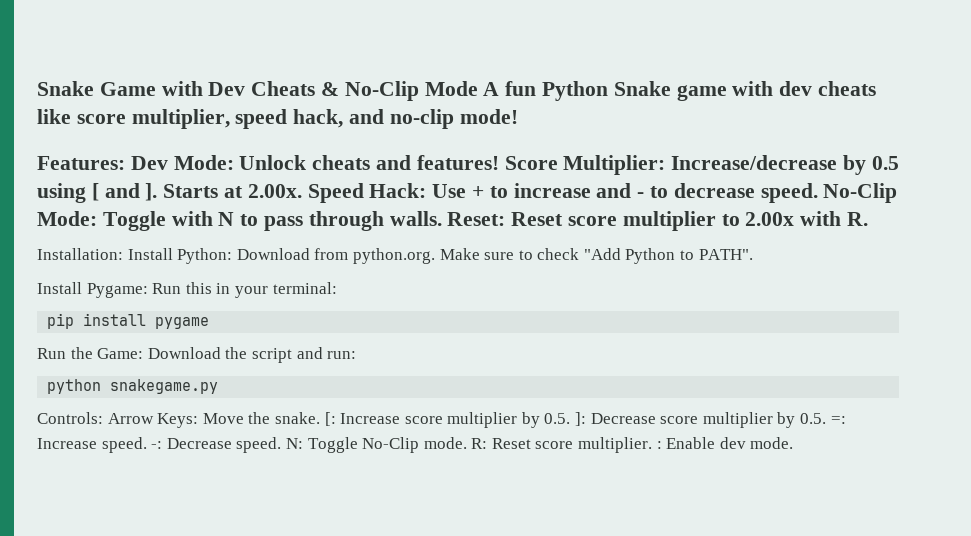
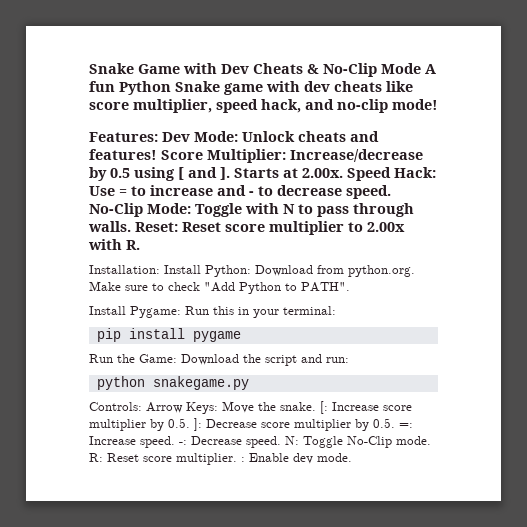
- Starts at 2.00x. Speed Hack: Use + to increase and - to decrease speed.
+ Starts at 2.00x. Speed Hack: Use = to increase and - to decrease speed.

